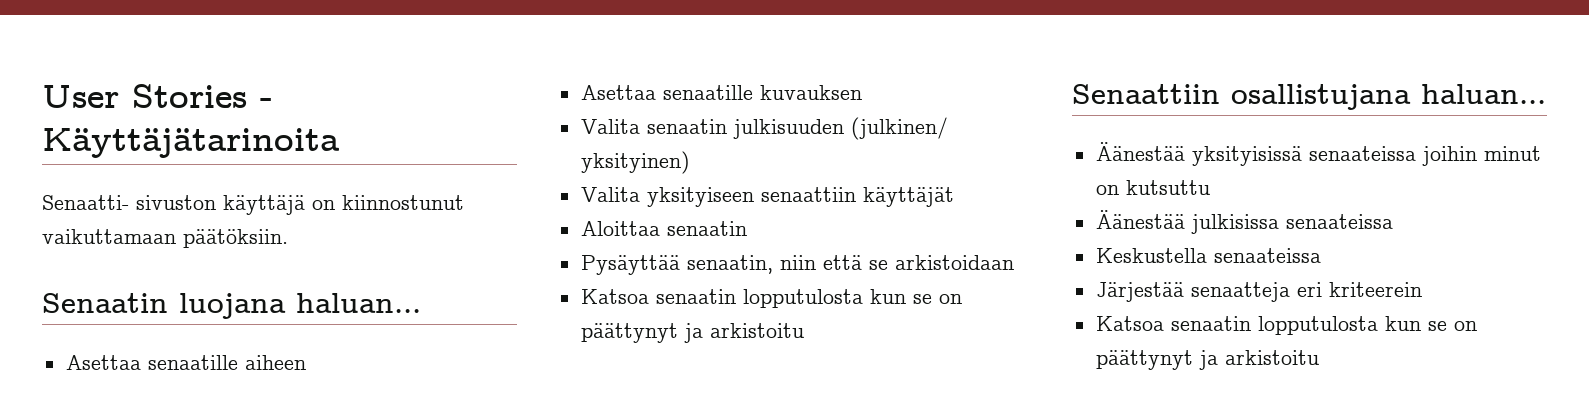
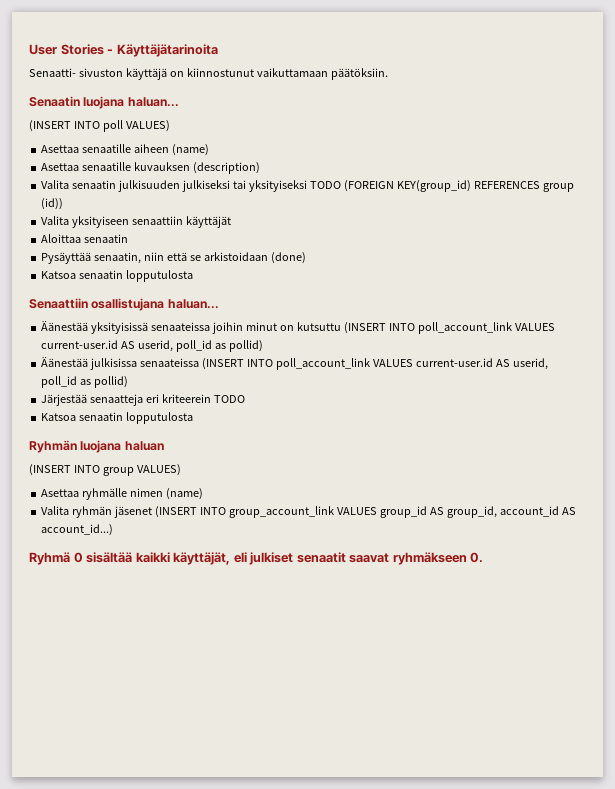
+ (INSERT INTO poll VALUES)
- Asettaa senaatille aiheen
+ Asettaa senaatille aiheen (name)
- Asettaa senaatille kuvauksen
+ Asettaa senaatille kuvauksen (description)
- Valita senaatin julkisuuden (julkinen/ yksityinen)
+ Valita senaatin julkisuuden julkiseksi tai yksityiseksi TODO (FOREIGN KEY(group_id) REFERENCES group (id))
- Pysäyttää senaatin, niin että se arkistoidaan
- Katsoa senaatin lopputulosta kun se on päättynyt ja arkistoitu
+ Pysäyttää senaatin, niin että se arkistoidaan (done)
+ Katsoa senaatin lopputulosta
- Äänestää yksityisissä senaateissa joihin minut on kutsuttu
- Äänestää julkisissa senaateissa
- Keskustella senaateissa
+ Äänestää yksityisissä senaateissa joihin minut on kutsuttu (INSERT INTO poll_account_link VALUES current-user.id AS userid, poll_id as pollid)
+ Äänestää julkisissa senaateissa (INSERT INTO poll_account_link VALUES current-user.id AS userid, poll_id as pollid)
- Järjestää senaatteja eri kriteerein
- Katsoa senaatin lopputulosta kun se on päättynyt ja arkistoitu
+ Järjestää senaatteja eri kriteerein TODO
+ Katsoa senaatin lopputulosta
+ Ryhmän luojana haluan
+ (INSERT INTO group VALUES)
+ Asettaa ryhmälle nimen (name)
+ Valita ryhmän jäsenet (INSERT INTO group_account_link VALUES group_id AS group_id, account_id AS account_id...)
+ Ryhmä 0 sisältää kaikki käyttäjät, eli julkiset senaatit saavat ryhmäkseen 0.

